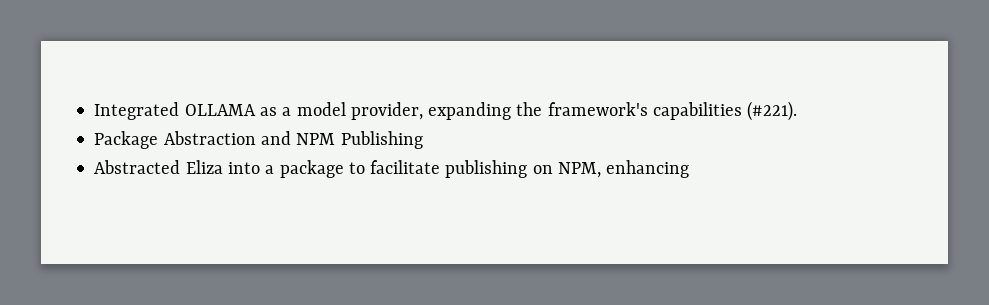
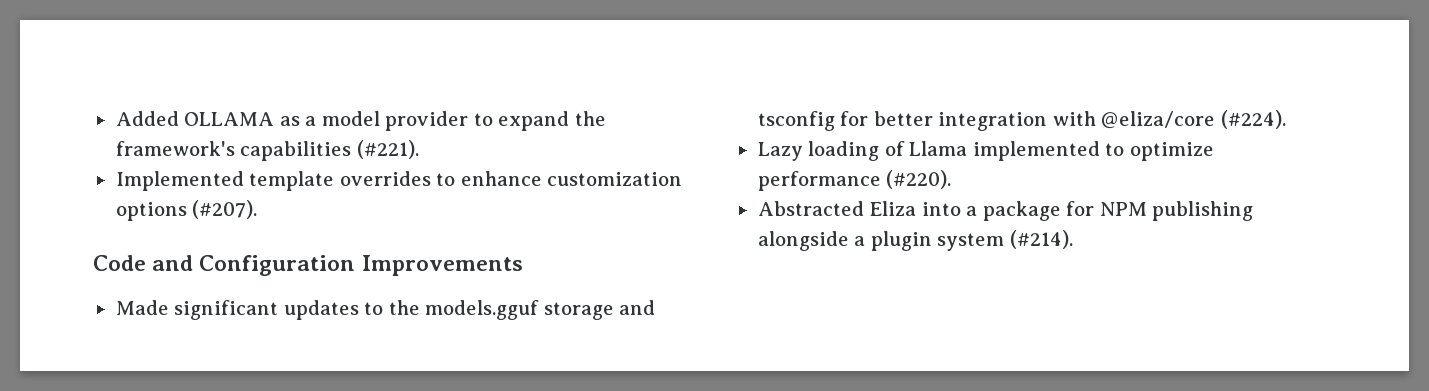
- Integrated OLLAMA as a model provider, expanding the framework's capabilities (#221).
+ Added OLLAMA as a model provider to expand the framework's capabilities (#221).
- Package Abstraction and NPM Publishing
+ Implemented template overrides to enhance customization options (#207).
+ Code and Configuration Improvements
+ Made significant updates to the models.gguf storage and tsconfig for better integration with @eliza/core (#224).
+ Lazy loading of Llama implemented to optimize performance (#220).
- Abstracted Eliza into a package to facilitate publishing on NPM, enhancing
+ Abstracted Eliza into a package for NPM publishing alongside a plugin system (#214).

